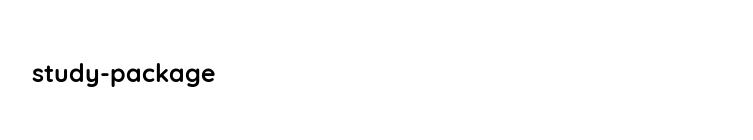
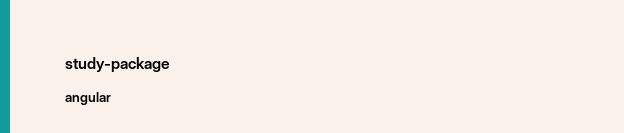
+ angular

